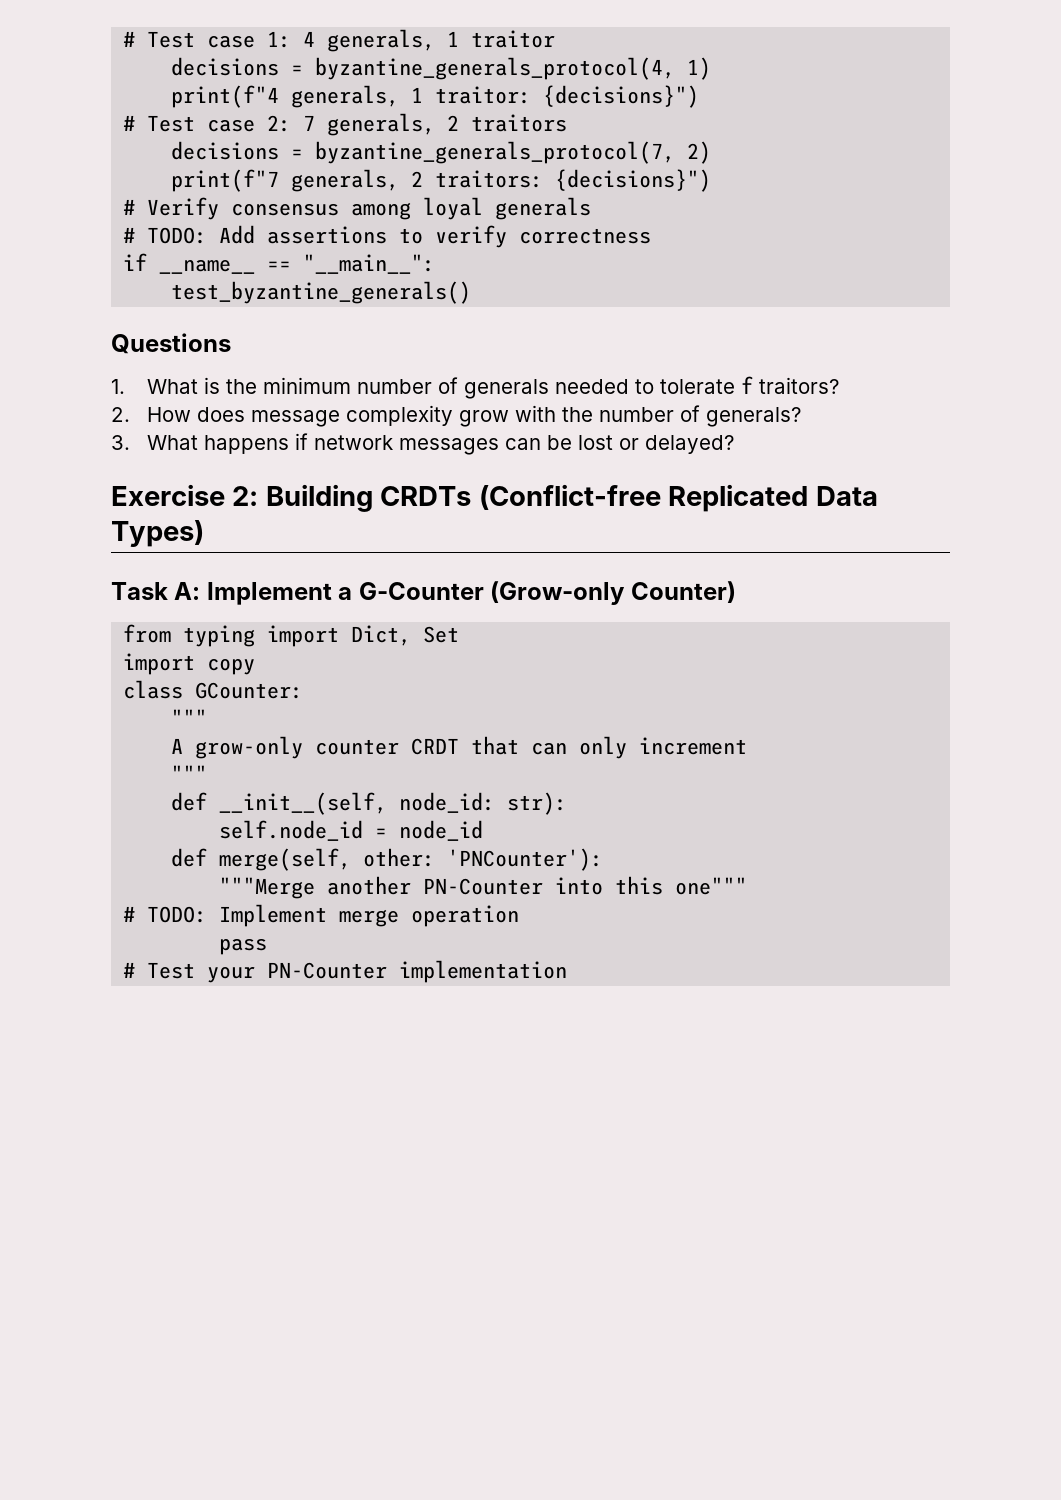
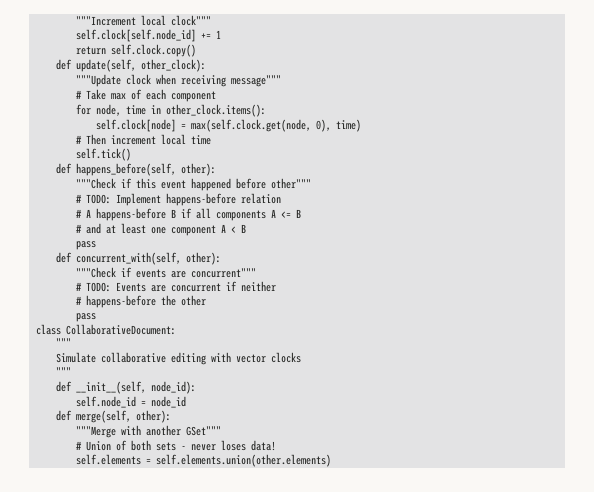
- # Test case 1: 4 generals, 1 traitor
- decisions = byzantine_generals_protocol(4, 1)
- print(f"4 generals, 1 traitor: {decisions}")
- # Test case 2: 7 generals, 2 traitors
- decisions = byzantine_generals_protocol(7, 2)
- print(f"7 generals, 2 traitors: {decisions}")
- # Verify consensus among loyal generals
- # TODO: Add assertions to verify correctness
- if __name__ == "__main__":
- test_byzantine_generals()
- Questions
- 1. What is the minimum number of generals needed to tolerate f traitors?
- 2. How does message complexity grow with the number of generals?
- 3. What happens if network messages can be lost or delayed?
- Exercise 2: Building CRDTs (Conflict-free Replicated Data Types)
- Task A: Implement a G-Counter (Grow-only Counter)
- from typing import Dict, Set
- import copy
+ """Increment local clock"""
+ self.clock[self.node_id] += 1
+ return self.clock.copy()
+ def update(self, other_clock):
+ """Update clock when receiving message"""
+ # Take max of each component
+ for node, time in other_clock.items():
+ self.clock[node] = max(self.clock.get(node, 0), time)
+ # Then increment local time
+ self.tick()
+ def happens_before(self, other):
+ """Check if this event happened before other"""
+ # TODO: Implement happens-before relation
+ # A happens-before B if all components A <= B
+ # and at least one component A < B
+ pass
+ def concurrent_with(self, other):
+ """Check if events are concurrent"""
+ # TODO: Events are concurrent if neither
+ # happens-before the other
+ pass
- class GCounter:
+ class CollaborativeDocument:
  """
- A grow-only counter CRDT that can only increment
+ Simulate collaborative editing with vector clocks
- def __init__(self, node_id: str):
+ def __init__(self, node_id):
- def merge(self, other: 'PNCounter'):
+ def merge(self, other):
- """Merge another PN-Counter into this one"""
- # TODO: Implement merge operation
- pass
- # Test your PN-Counter implementation
+ """Merge with another GSet"""
+ # Union of both sets - never loses data!
+ self.elements = self.elements.union(other.elements)

